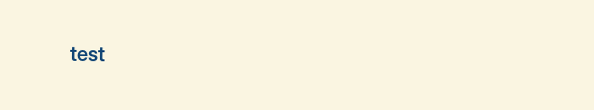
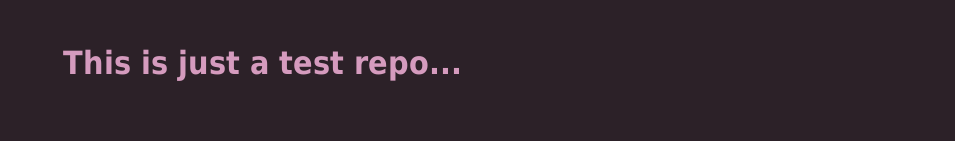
- test
+ This is just a test repo...

